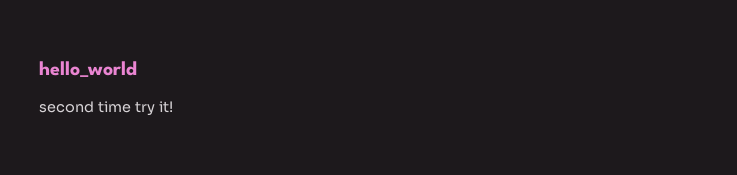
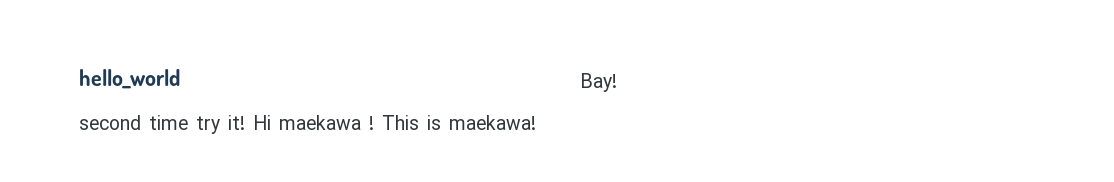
+ Hi maekawa ! This is maekawa! Bay!

